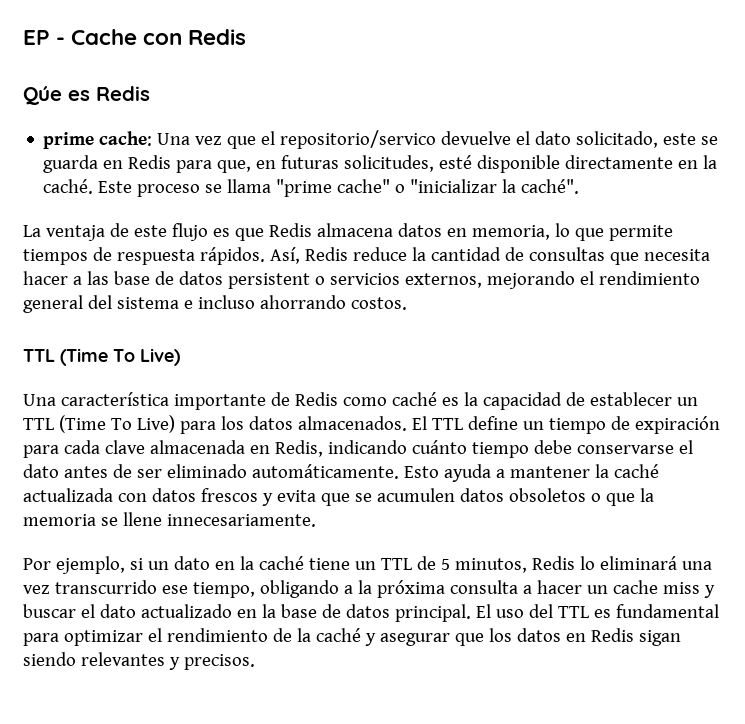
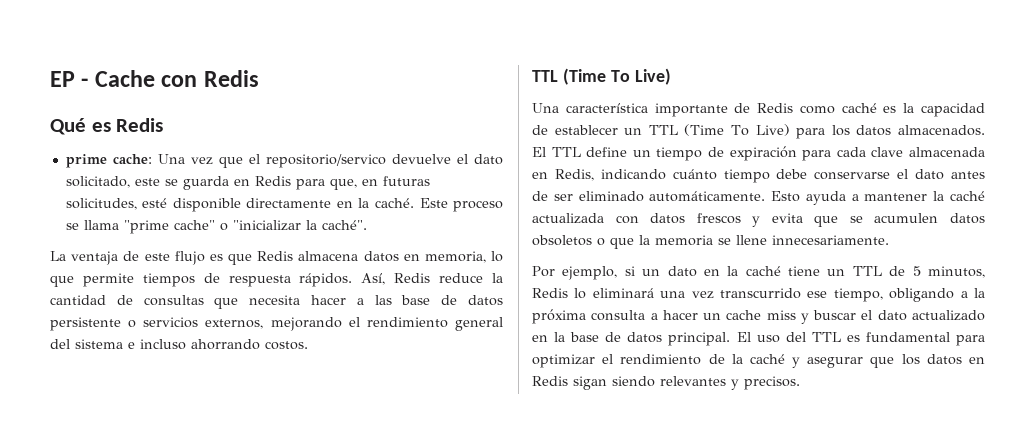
- Qúe es Redis
+ Qué es Redis
- Así, Redis reduce la cantidad de consultas que necesita hacer a las base de datos persistent o servicios externos, mejorando el rendimiento general del sistema e incluso ahorrando costos.
+ Así, Redis reduce la cantidad de consultas que necesita hacer a las base de datos persistente o servicios externos, mejorando el rendimiento general del sistema e incluso ahorrando costos.

